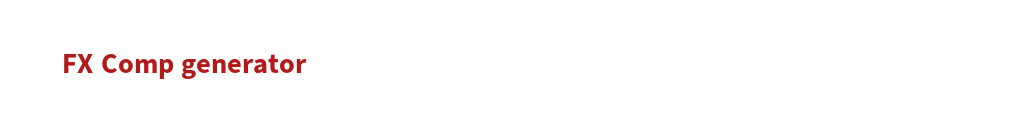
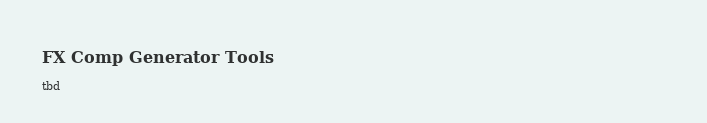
- FX Comp generator
+ FX Comp Generator Tools
+ tbd

